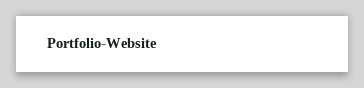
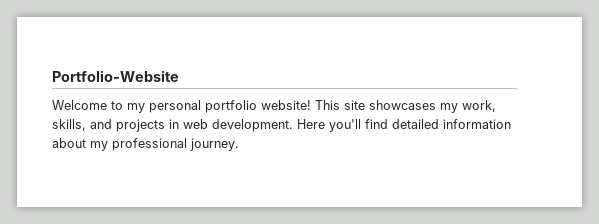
+ Welcome to my personal portfolio website! This site showcases my work, skills, and projects in web development. Here you'll find detailed information about my professional journey.

